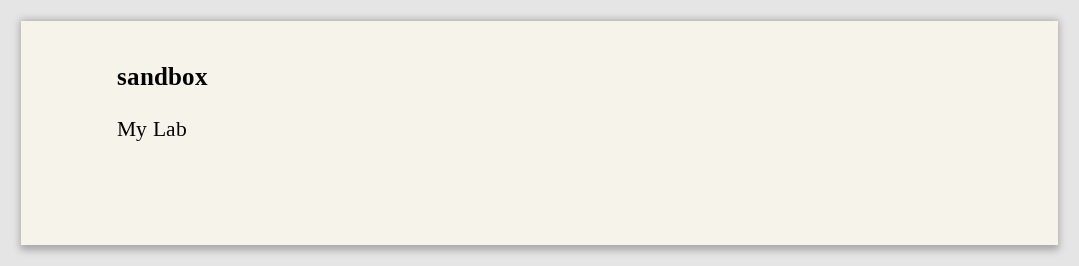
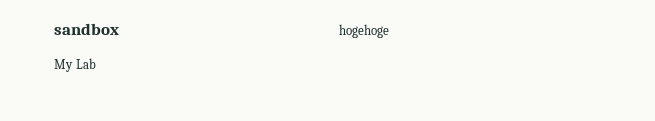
+ hogehoge

